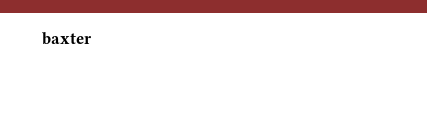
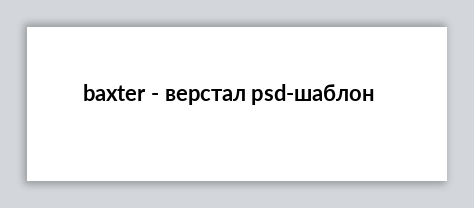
- baxter
+ baxter - верстал psd-шаблон

